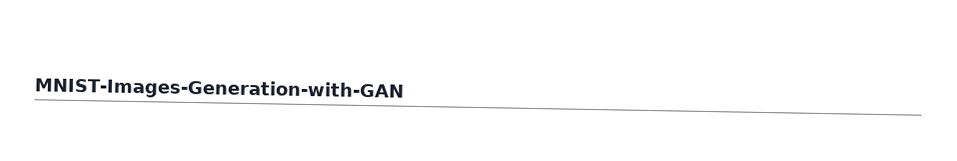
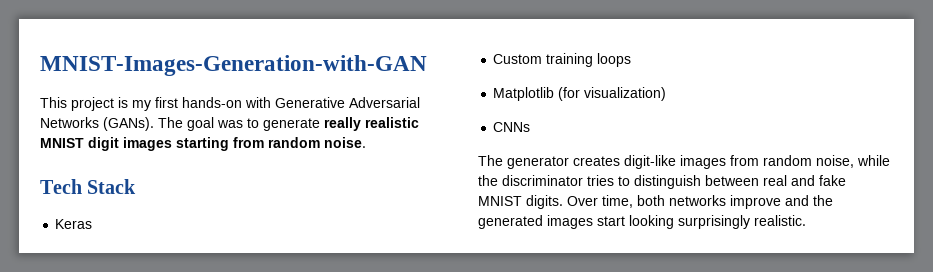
+ This project is my first hands-on with Generative Adversarial Networks (GANs). The goal was to generate really realistic MNIST digit images starting from random noise.
+ Tech Stack
+ Keras
+ Custom training loops
+ Matplotlib (for visualization)
+ CNNs
+ The generator creates digit-like images from random noise, while the discriminator tries to distinguish between real and fake MNIST digits. Over time, both networks improve and the generated images start looking surprisingly realistic.

